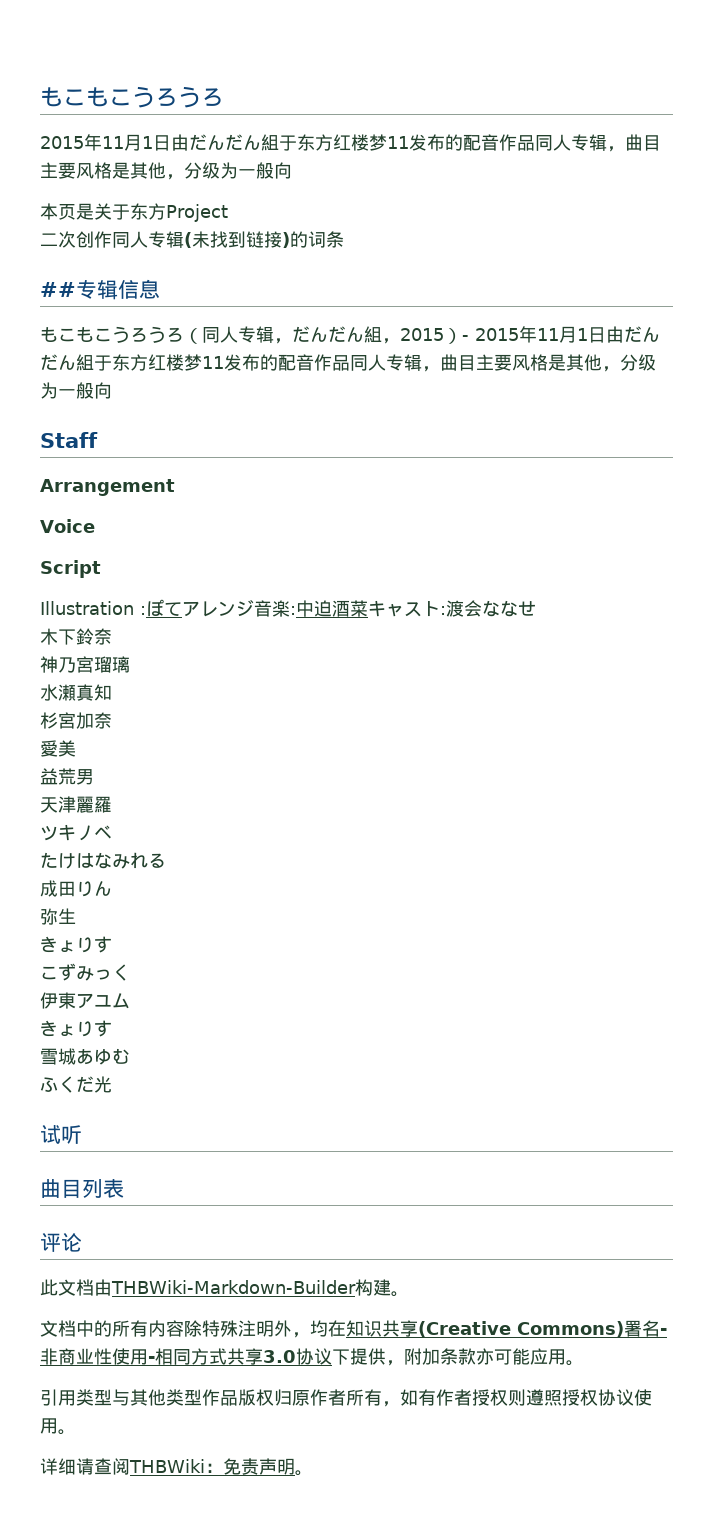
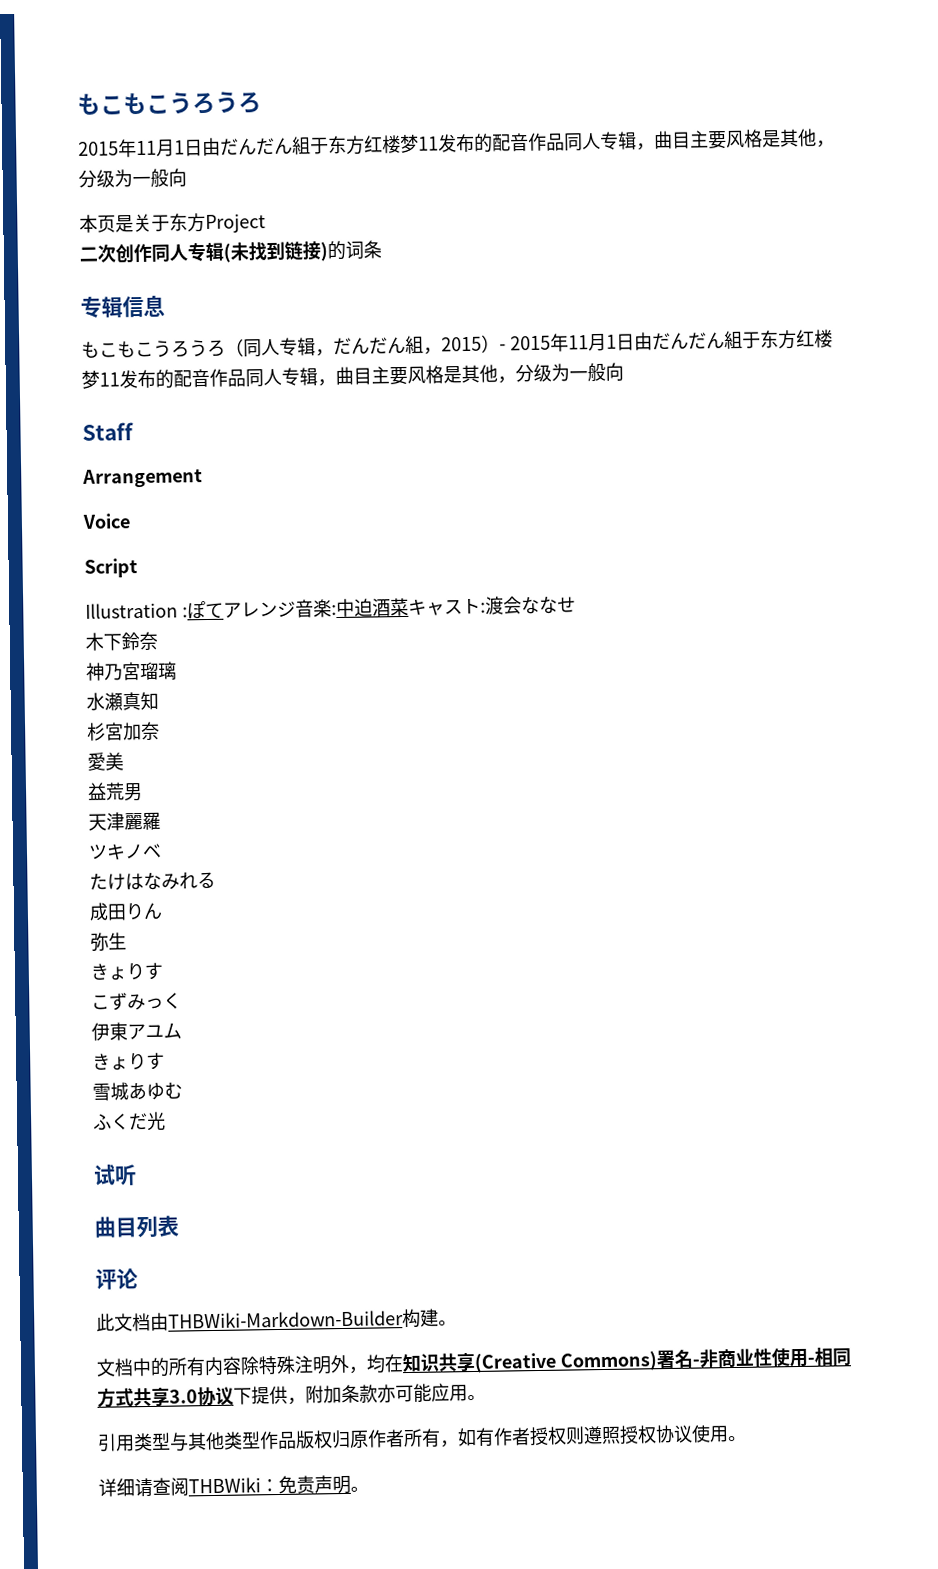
- ##专辑信息
+ 专辑信息

